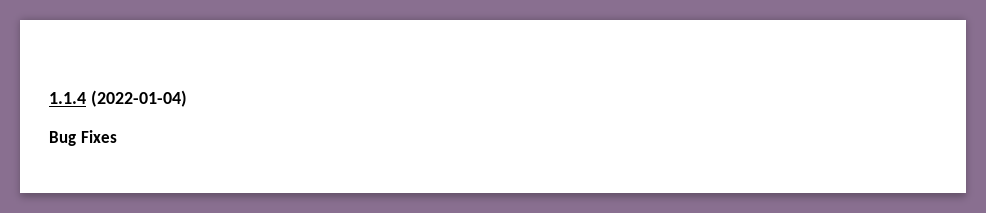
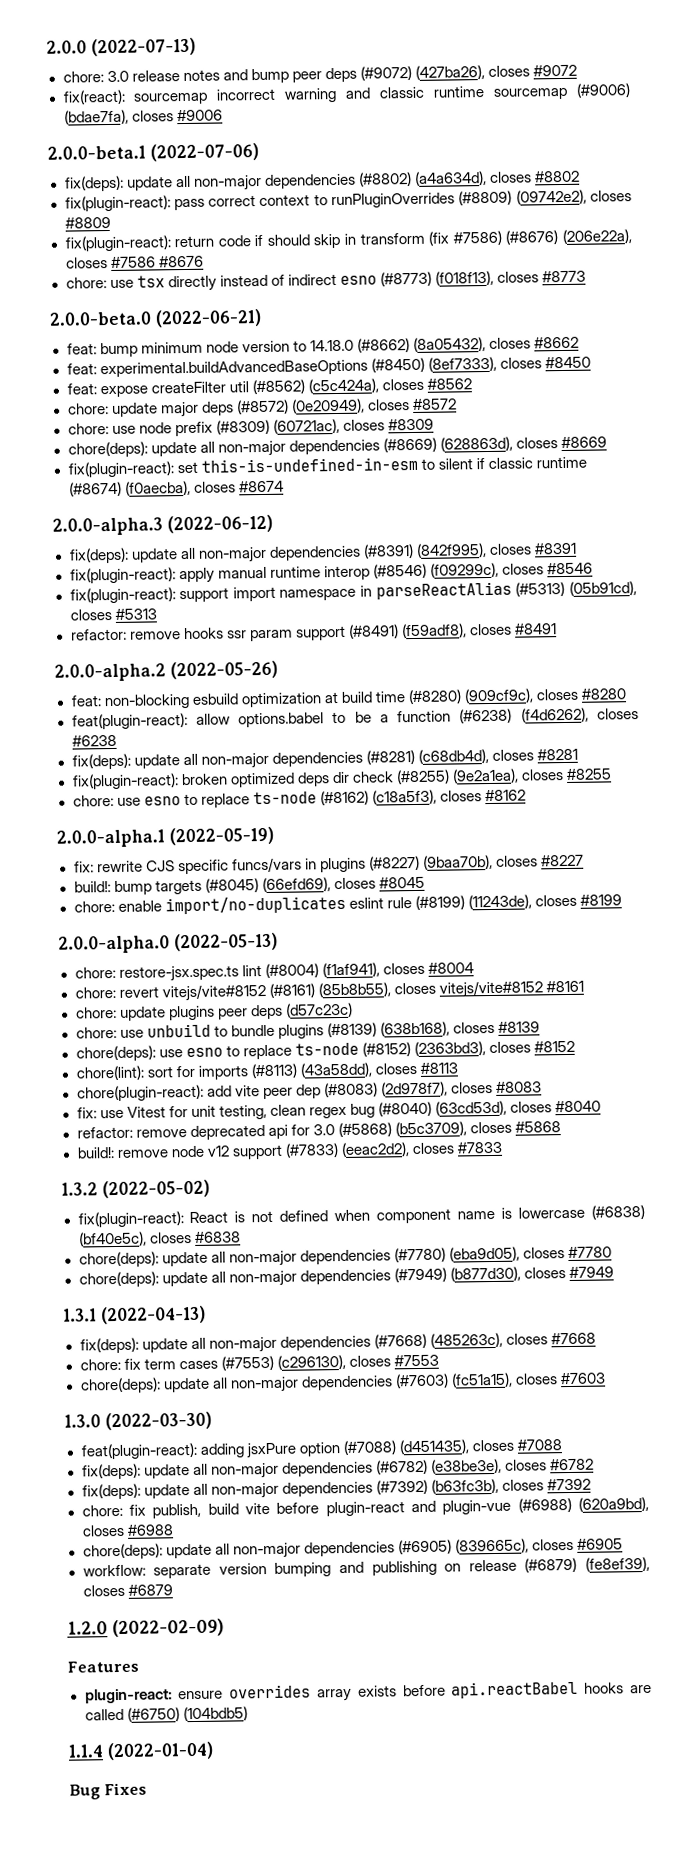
+ 2.0.0 (2022-07-13)
+ chore: 3.0 release notes and bump peer deps (#9072) (427ba26), closes #9072
+ fix(react): sourcemap incorrect warning and classic runtime sourcemap (#9006) (bdae7fa), closes #9006
+ 2.0.0-beta.1 (2022-07-06)
+ fix(deps): update all non-major dependencies (#8802) (a4a634d), closes #8802
+ fix(plugin-react): pass correct context to runPluginOverrides (#8809) (09742e2), closes #8809
+ fix(plugin-react): return code if should skip in transform (fix #7586) (#8676) (206e22a), closes #7586 #8676
+ chore: use tsx directly instead of indirect esno (#8773) (f018f13), closes #8773
+ 2.0.0-beta.0 (2022-06-21)
+ feat: bump minimum node version to 14.18.0 (#8662) (8a05432), closes #8662
+ feat: experimental.buildAdvancedBaseOptions (#8450) (8ef7333), closes #8450
+ feat: expose createFilter util (#8562) (c5c424a), closes #8562
+ chore: update major deps (#8572) (0e20949), closes #8572
+ chore: use node prefix (#8309) (60721ac), closes #8309
+ chore(deps): update all non-major dependencies (#8669) (628863d), closes #8669
+ fix(plugin-react): set this-is-undefined-in-esm to silent if classic runtime (#8674) (f0aecba), closes #8674
+ 2.0.0-alpha.3 (2022-06-12)
+ fix(deps): update all non-major dependencies (#8391) (842f995), closes #8391
+ fix(plugin-react): apply manual runtime interop (#8546) (f09299c), closes #8546
+ fix(plugin-react): support import namespace in parseReactAlias (#5313) (05b91cd), closes #5313
+ refactor: remove hooks ssr param support (#8491) (f59adf8), closes #8491
+ 2.0.0-alpha.2 (2022-05-26)
+ feat: non-blocking esbuild optimization at build time (#8280) (909cf9c), closes #8280
+ feat(plugin-react): allow options.babel to be a function (#6238) (f4d6262), closes #6238
+ fix(deps): update all non-major dependencies (#8281) (c68db4d), closes #8281
+ fix(plugin-react): broken optimized deps dir check (#8255) (9e2a1ea), closes #8255
+ chore: use esno to replace ts-node (#8162) (c18a5f3), closes #8162
+ 2.0.0-alpha.1 (2022-05-19)
+ fix: rewrite CJS specific funcs/vars in plugins (#8227) (9baa70b), closes #8227
+ build!: bump targets (#8045) (66efd69), closes #8045
+ chore: enable import/no-duplicates eslint rule (#8199) (11243de), closes #8199
+ 2.0.0-alpha.0 (2022-05-13)
+ chore: restore-jsx.spec.ts lint (#8004) (f1af941), closes #8004
+ chore: revert vitejs/vite#8152 (#8161) (85b8b55), closes vitejs/vite#8152 #8161
+ chore: update plugins peer deps (d57c23c)
+ chore: use unbuild to bundle plugins (#8139) (638b168), closes #8139
+ chore(deps): use esno to replace ts-node (#8152) (2363bd3), closes #8152
+ chore(lint): sort for imports (#8113) (43a58dd), closes #8113
+ chore(plugin-react): add vite peer dep (#8083) (2d978f7), closes #8083
+ fix: use Vitest for unit testing, clean regex bug (#8040) (63cd53d), closes #8040
+ refactor: remove deprecated api for 3.0 (#5868) (b5c3709), closes #5868
+ build!: remove node v12 support (#7833) (eeac2d2), closes #7833
+ 1.3.2 (2022-05-02)
+ fix(plugin-react): React is not defined when component name is lowercase (#6838) (bf40e5c), closes #6838
+ chore(deps): update all non-major dependencies (#7780) (eba9d05), closes #7780
+ chore(deps): update all non-major dependencies (#7949) (b877d30), closes #7949
+ 1.3.1 (2022-04-13)
+ fix(deps): update all non-major dependencies (#7668) (485263c), closes #7668
+ chore: fix term cases (#7553) (c296130), closes #7553
+ chore(deps): update all non-major dependencies (#7603) (fc51a15), closes #7603
+ 1.3.0 (2022-03-30)
+ feat(plugin-react): adding jsxPure option (#7088) (d451435), closes #7088
+ fix(deps): update all non-major dependencies (#6782) (e38be3e), closes #6782
+ fix(deps): update all non-major dependencies (#7392) (b63fc3b), closes #7392
+ chore: fix publish, build vite before plugin-react and plugin-vue (#6988) (620a9bd), closes #6988
+ chore(deps): update all non-major dependencies (#6905) (839665c), closes #6905
+ workflow: separate version bumping and publishing on release (#6879) (fe8ef39), closes #6879
+ 1.2.0 (2022-02-09)
+ Features
+ plugin-react: ensure overrides array exists before api.reactBabel hooks are called (#6750) (104bdb5)

